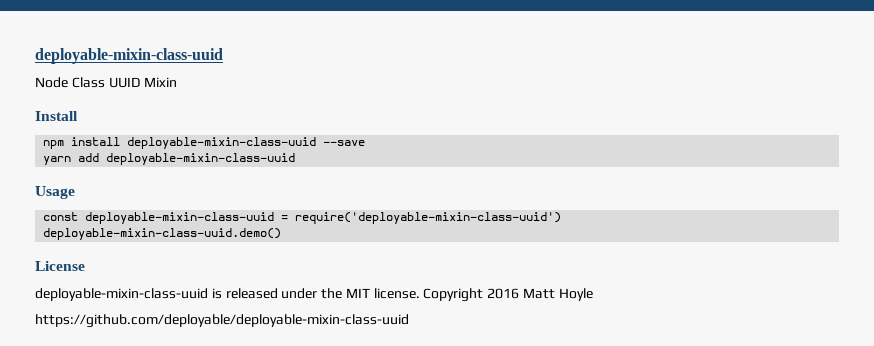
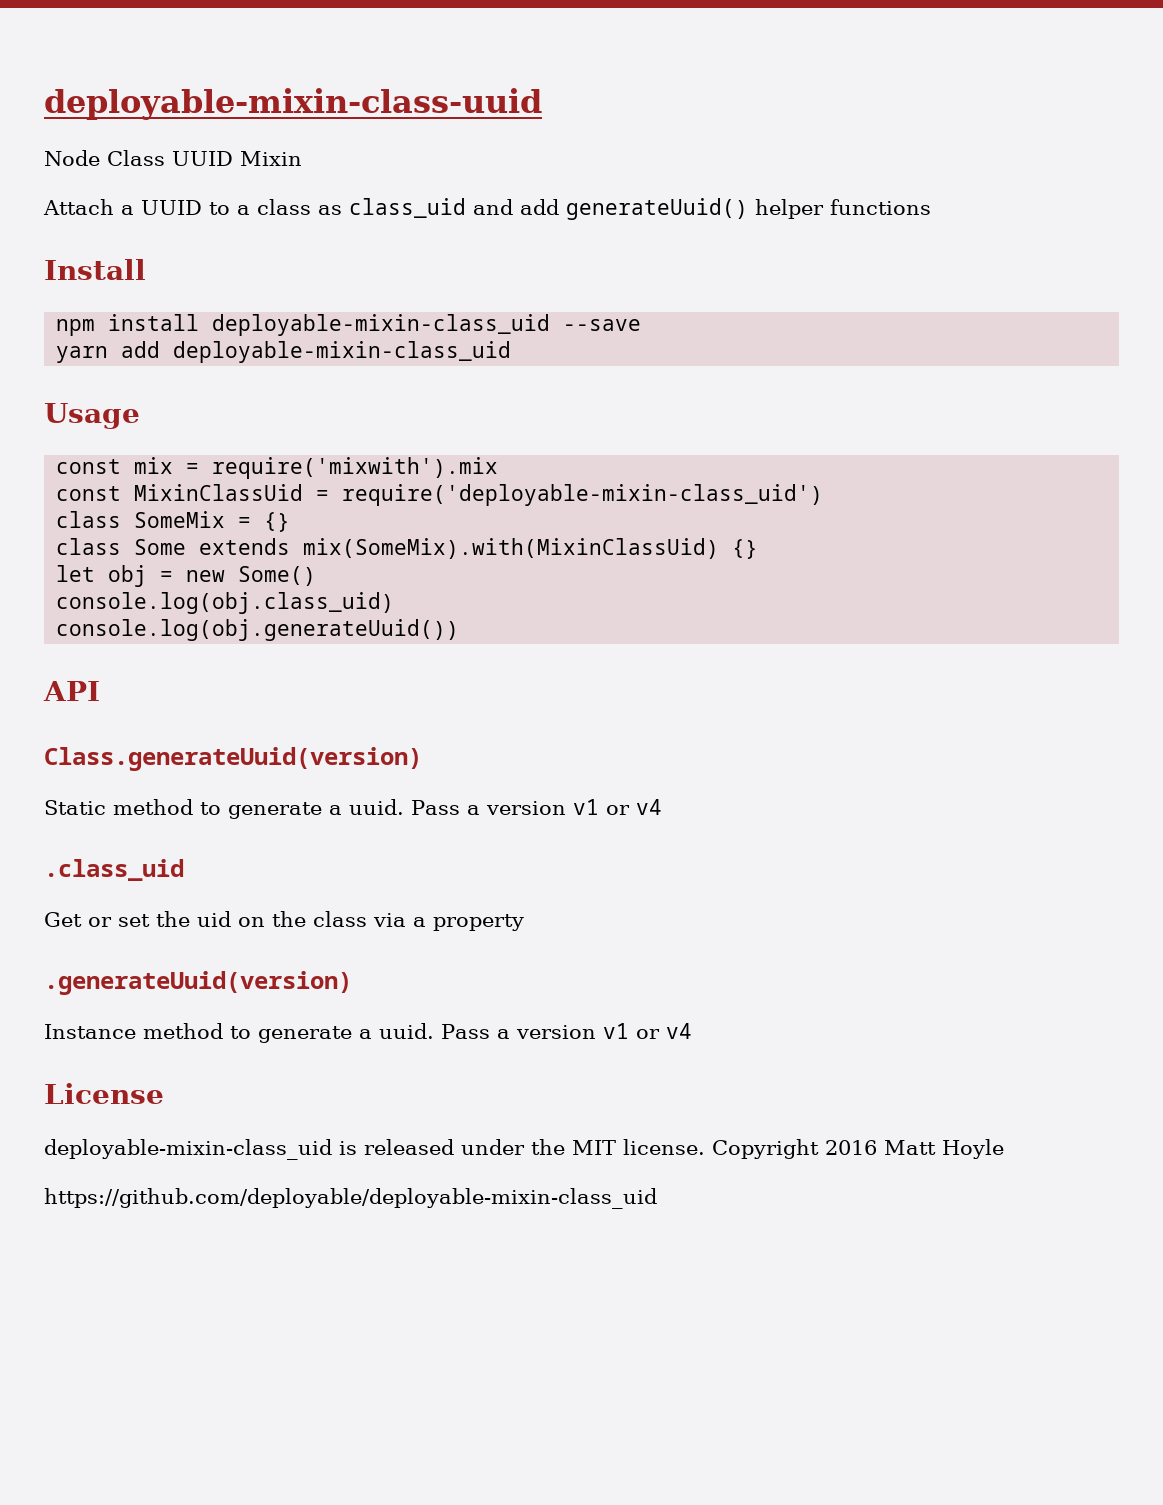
+ Attach a UUID to a class as class_uid and add generateUuid() helper functions
- npm install deployable-mixin-class-uuid --save
+ npm install deployable-mixin-class_uid --save
- yarn add deployable-mixin-class-uuid
+ yarn add deployable-mixin-class_uid
- const deployable-mixin-class-uuid = require('deployable-mixin-class-uuid')
- deployable-mixin-class-uuid.demo()
+ const mix = require('mixwith').mix
+ const MixinClassUid = require('deployable-mixin-class_uid')
+ class SomeMix = {}
+ class Some extends mix(SomeMix).with(MixinClassUid) {}
+ let obj = new Some()
+ console.log(obj.class_uid)
+ console.log(obj.generateUuid())
+ API
+ Class.generateUuid(version)
+ Static method to generate a uuid. Pass a version v1 or v4
+ .class_uid
+ Get or set the uid on the class via a property
+ .generateUuid(version)
+ Instance method to generate a uuid. Pass a version v1 or v4
- deployable-mixin-class-uuid is released under the MIT license.
+ deployable-mixin-class_uid is released under the MIT license.
- https://github.com/deployable/deployable-mixin-class-uuid
+ https://github.com/deployable/deployable-mixin-class_uid

